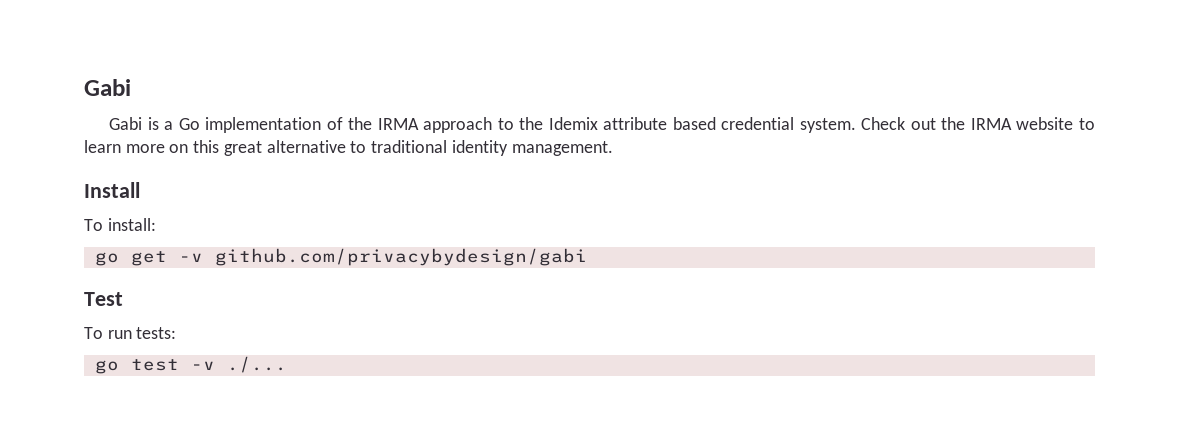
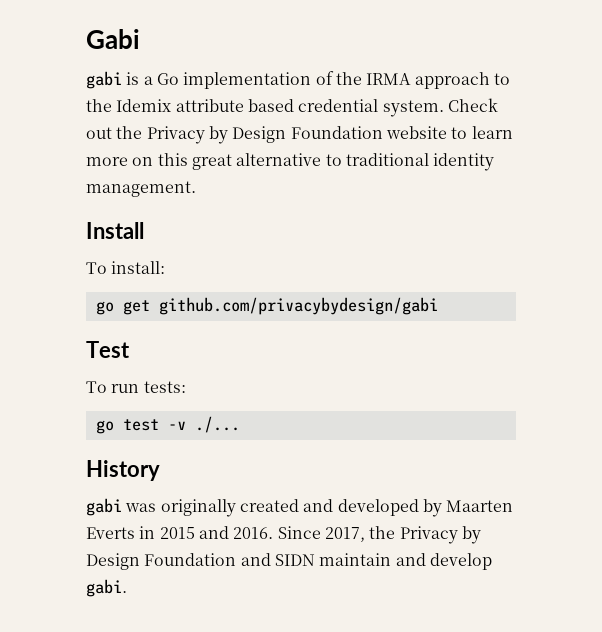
- Gabi is a Go implementation of the IRMA approach to the Idemix attribute based credential system.
+ gabi is a Go implementation of the IRMA approach to the Idemix attribute based credential system.
- Check out the IRMA website to learn more on this great alternative to traditional identity management.
+ Check out the Privacy by Design Foundation website to learn more on this great alternative to traditional identity management.
- go get -v github.com/privacybydesign/gabi
+ go get github.com/privacybydesign/gabi
+ History
+ gabi was originally created and developed by Maarten Everts in 2015 and 2016. Since 2017, the Privacy by Design Foundation and SIDN maintain and develop gabi.

